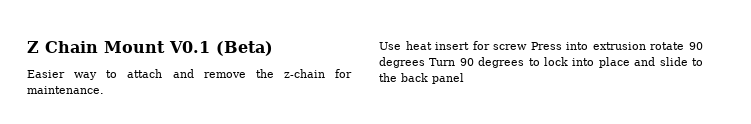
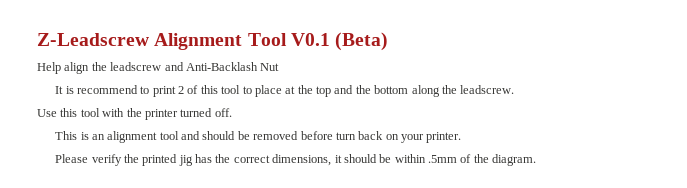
- Z Chain Mount V0.1 (Beta)
+ Z-Leadscrew Alignment Tool V0.1 (Beta)
- Easier way to attach and remove the z-chain for maintenance.
- Use heat insert for screw Press into extrusion rotate 90 degrees Turn 90 degrees to lock into place and slide to the back panel
+ Help align the leadscrew and Anti-Backlash Nut
+ It is recommend to print 2 of this tool to place at the top and the bottom along the leadscrew.
+ Use this tool with the printer turned off.
+ This is an alignment tool and should be removed before turn back on your printer.
+ Please verify the printed jig has the correct dimensions, it should be within .5mm of the diagram.

